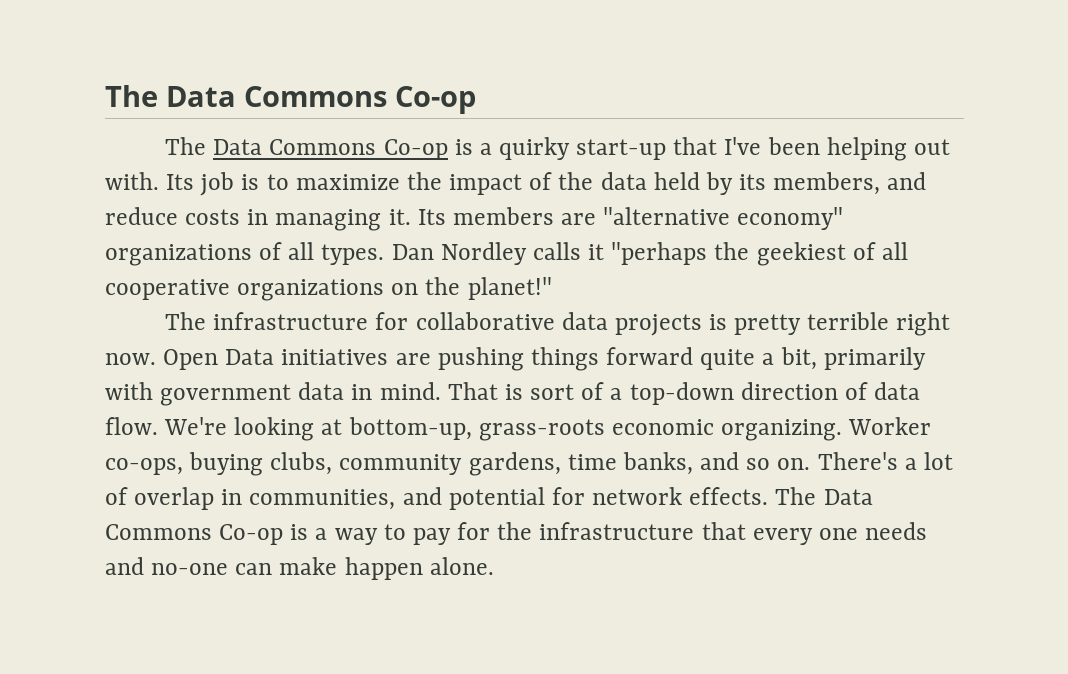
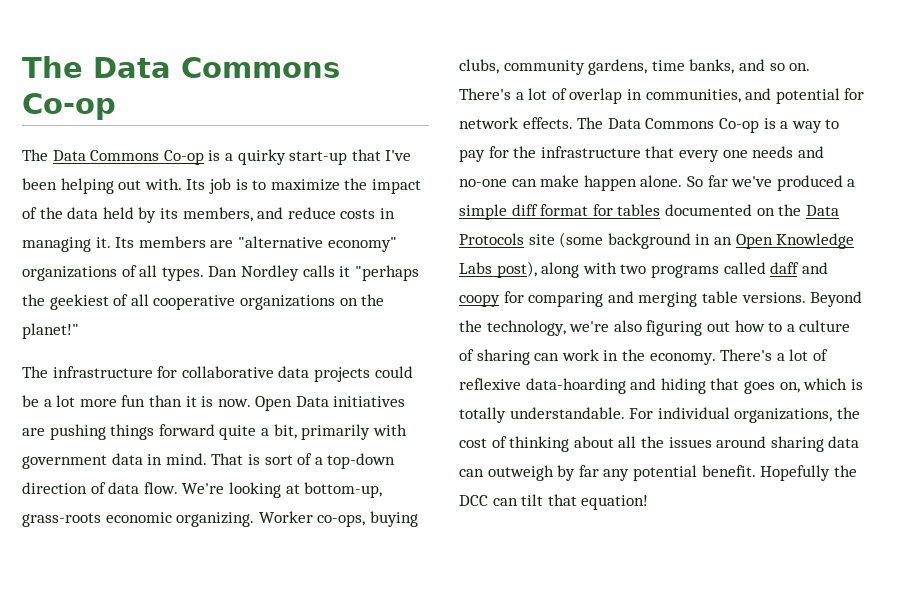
- The infrastructure for collaborative data projects is pretty terrible right now.
+ The infrastructure for collaborative data projects could be a lot more fun than it is now.
+ So far we've produced a simple diff format for tables documented on the Data Protocols site (some background in an Open Knowledge Labs post), along with two programs called daff and coopy for comparing and merging table versions. Beyond the technology, we're also figuring out how to a culture of sharing can work in the economy. There's a lot of reflexive data-hoarding and hiding that goes on, which is totally understandable. For individual organizations, the cost of thinking about all the issues around sharing data can outweigh by far any potential benefit. Hopefully the DCC can tilt that equation!

